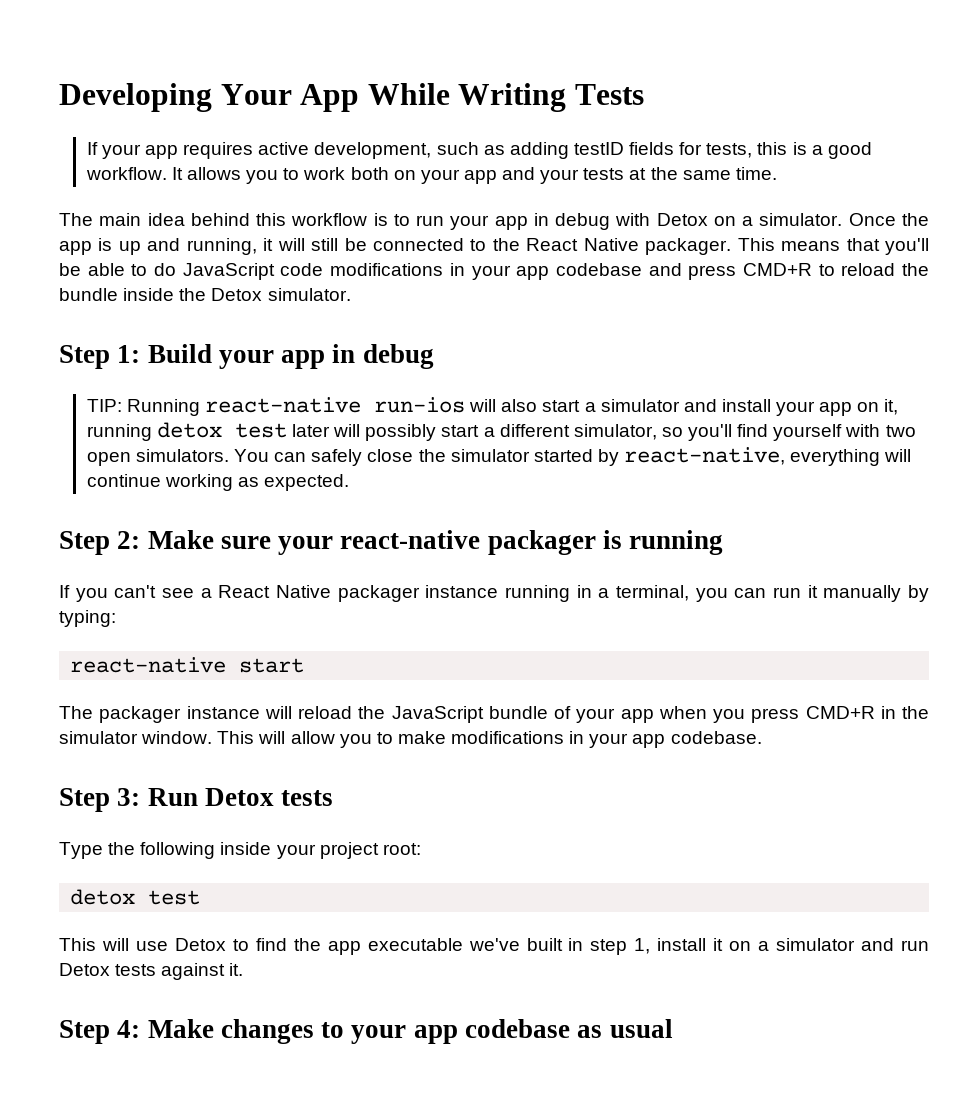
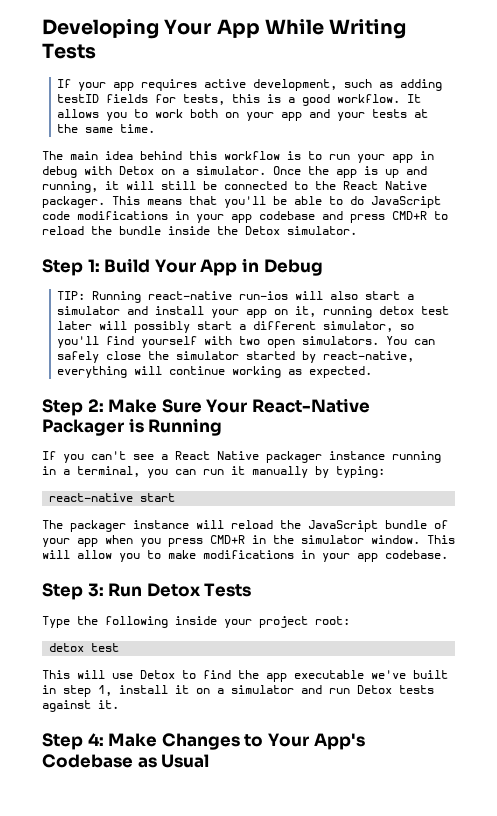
- Step 1: Build your app in debug
+ Step 1: Build Your App in Debug
- Step 2: Make sure your react-native packager is running
+ Step 2: Make Sure Your React-Native Packager is Running
- Step 3: Run Detox tests
+ Step 3: Run Detox Tests
- Step 4: Make changes to your app codebase as usual
+ Step 4: Make Changes to Your App's Codebase as Usual

